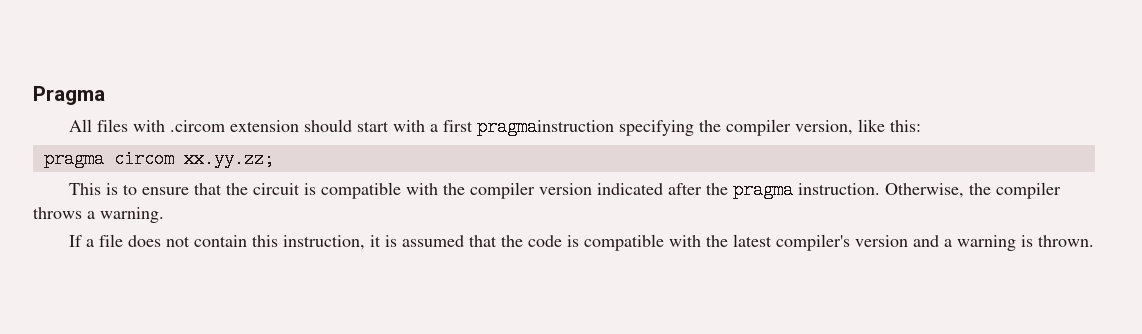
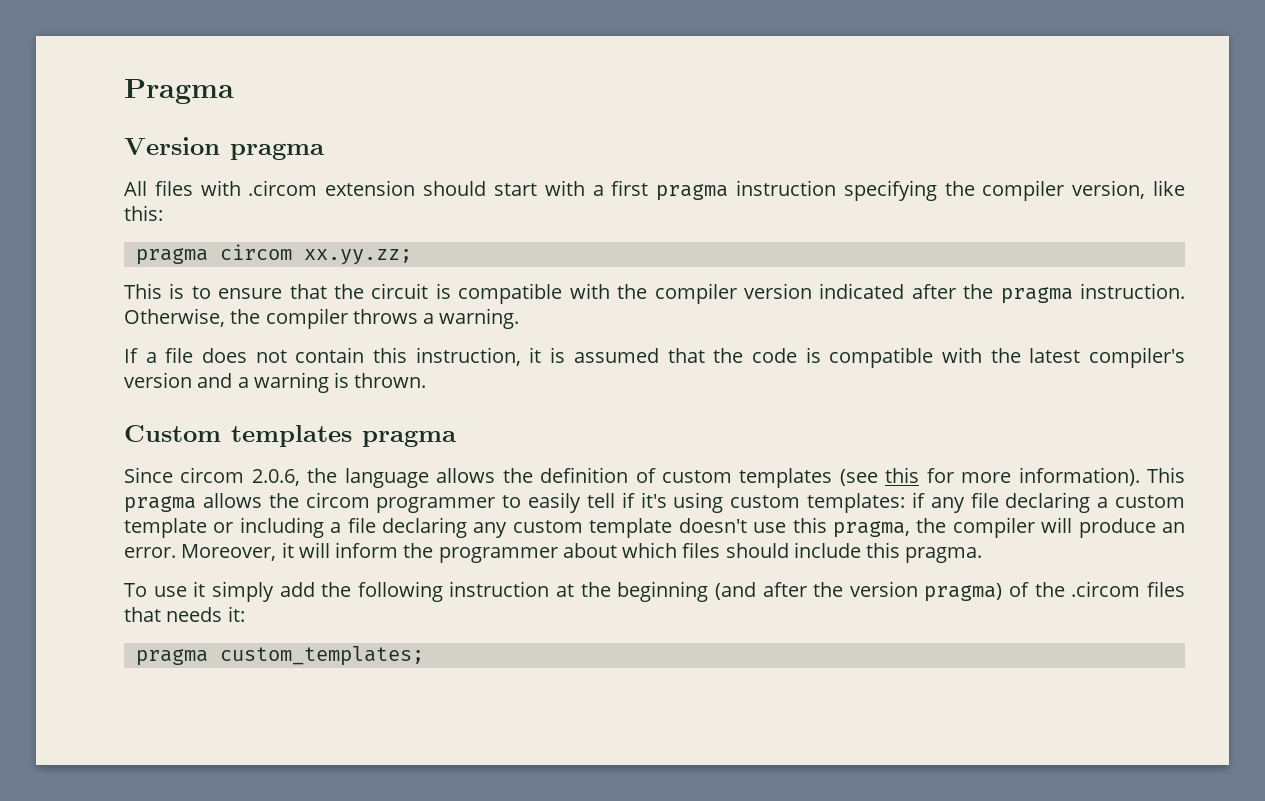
+ Version pragma
- All files with .circom extension should start with a first pragmainstruction specifying the compiler version, like this:
+ All files with .circom extension should start with a first pragma instruction specifying the compiler version, like this:
+ Custom templates pragma
+ Since circom 2.0.6, the language allows the definition of custom templates (see this for more information). This pragma allows the circom programmer to easily tell if it's using custom templates: if any file declaring a custom template or including a file declaring any custom template doesn't use this pragma, the compiler will produce an error. Moreover, it will inform the programmer about which files should include this pragma.
+ To use it simply add the following instruction at the beginning (and after the version pragma) of the .circom files that needs it:
+ pragma custom_templates;

